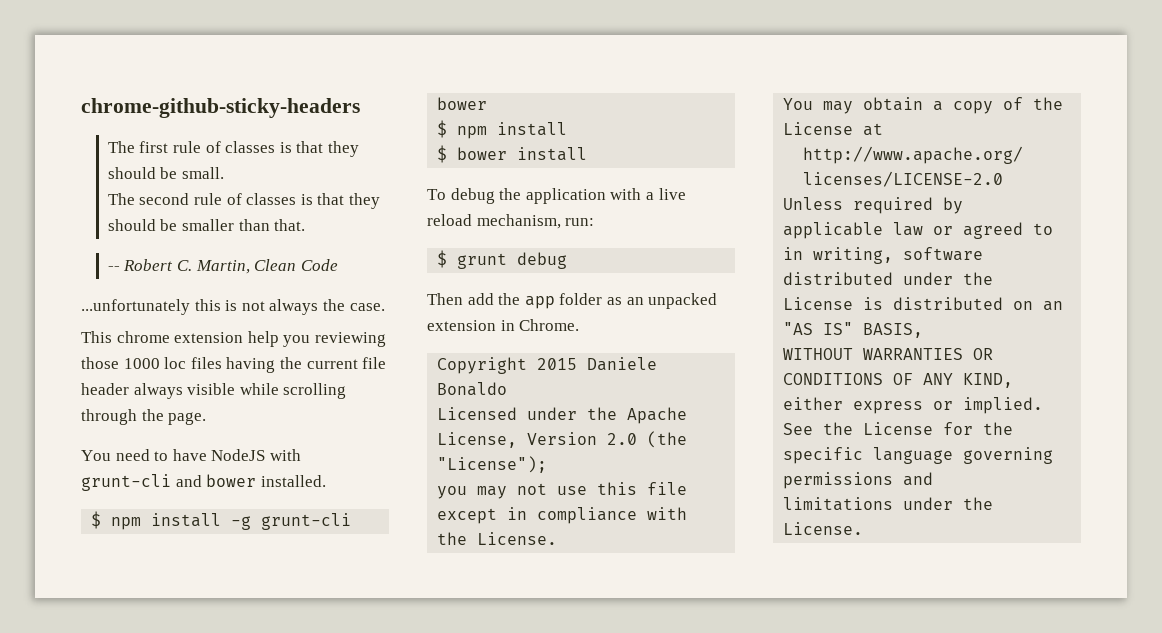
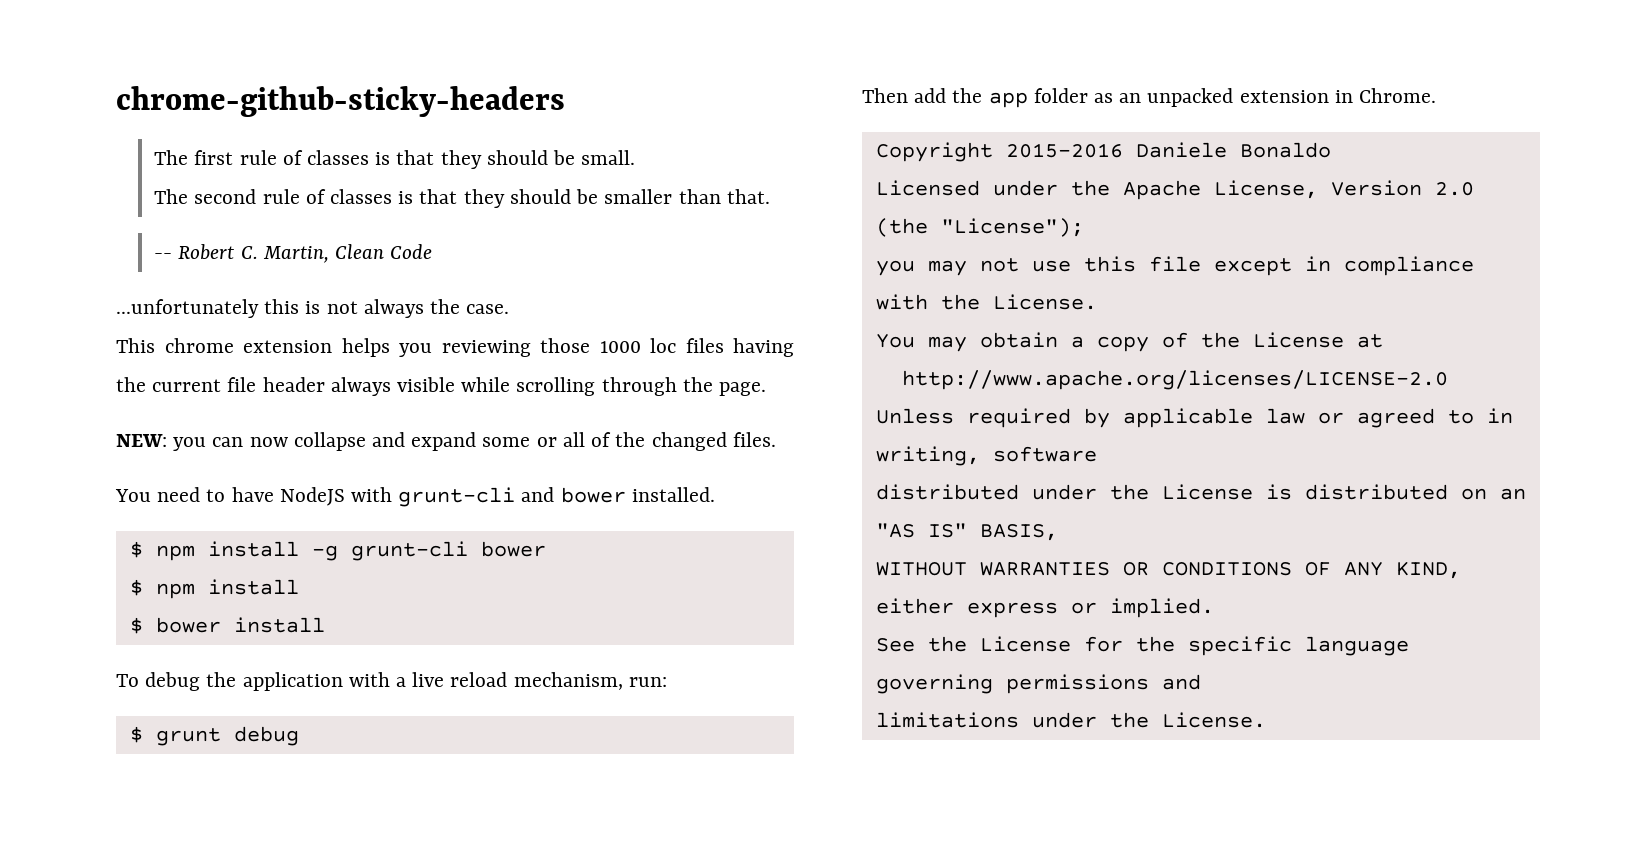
- This chrome extension help you reviewing those 1000 loc files having the current file header always visible while scrolling through the page.
+ This chrome extension helps you reviewing those 1000 loc files having the current file header always visible while scrolling through the page.
+ NEW: you can now collapse and expand some or all of the changed files.
- Copyright 2015 Daniele Bonaldo
+ Copyright 2015-2016 Daniele Bonaldo

